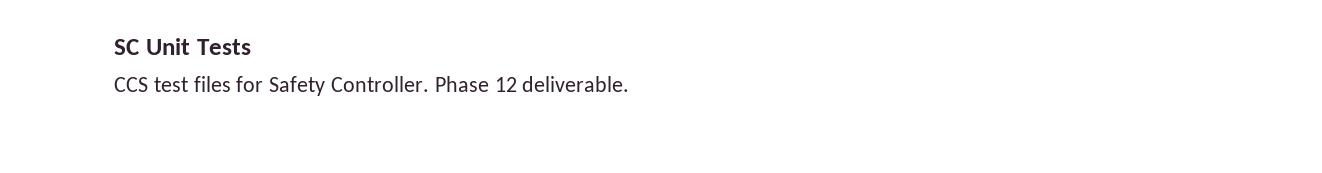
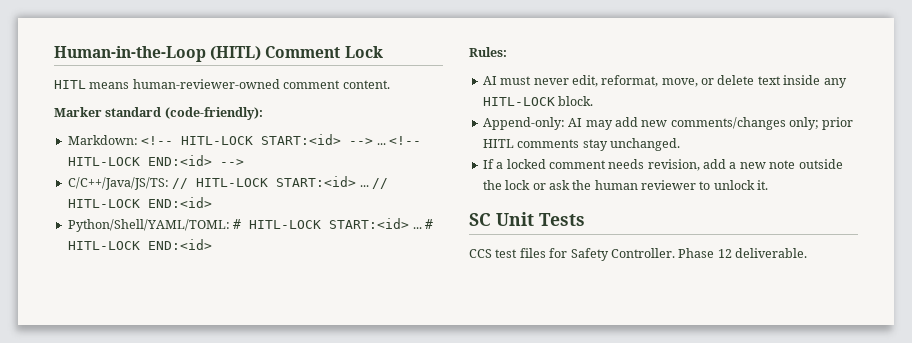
+ Human-in-the-Loop (HITL) Comment Lock
+ HITL means human-reviewer-owned comment content.
+ Marker standard (code-friendly):
+ Markdown: <!-- HITL-LOCK START:<id> --> ... <!-- HITL-LOCK END:<id> -->
+ C/C++/Java/JS/TS: // HITL-LOCK START:<id> ... // HITL-LOCK END:<id>
+ Python/Shell/YAML/TOML: # HITL-LOCK START:<id> ... # HITL-LOCK END:<id>
+ Rules:
+ AI must never edit, reformat, move, or delete text inside any HITL-LOCK block.
+ Append-only: AI may add new comments/changes only; prior HITL comments stay unchanged.
+ If a locked comment needs revision, add a new note outside the lock or ask the human reviewer to unlock it.

